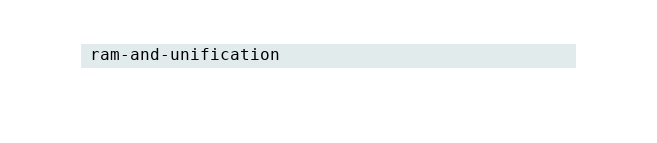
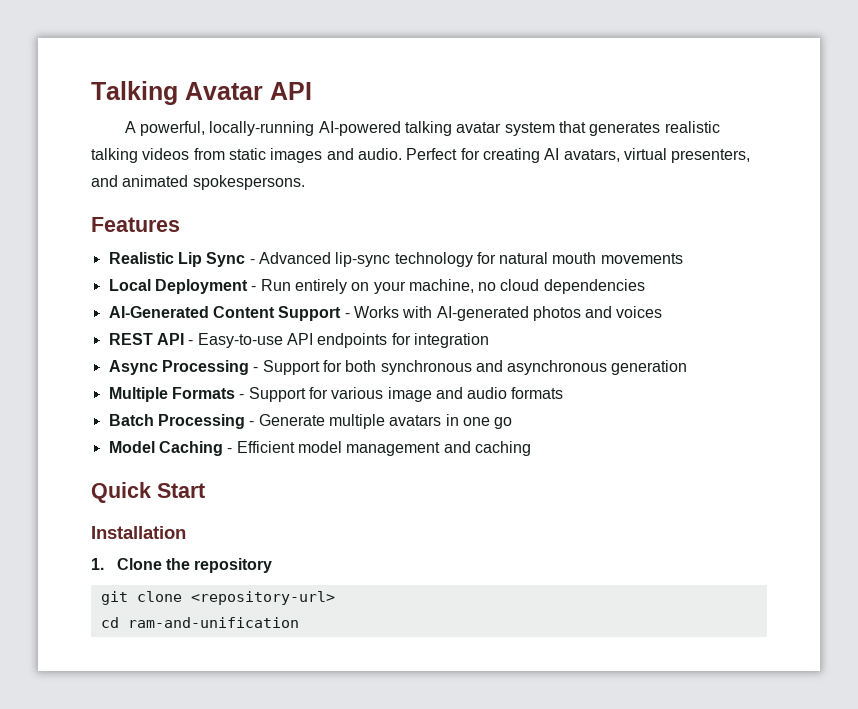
- ram-and-unification
+ Talking Avatar API
+ A powerful, locally-running AI-powered talking avatar system that generates realistic talking videos from static images and audio. Perfect for creating AI avatars, virtual presenters, and animated spokespersons.
+ Features
+ Realistic Lip Sync - Advanced lip-sync technology for natural mouth movements
+ Local Deployment - Run entirely on your machine, no cloud dependencies
+ AI-Generated Content Support - Works with AI-generated photos and voices
+ REST API - Easy-to-use API endpoints for integration
+ Async Processing - Support for both synchronous and asynchronous generation
+ Multiple Formats - Support for various image and audio formats
+ Batch Processing - Generate multiple avatars in one go
+ Model Caching - Efficient model management and caching
+ Quick Start
+ Installation
+ 1. Clone the repository
+ git clone <repository-url>
+ cd ram-and-unification

